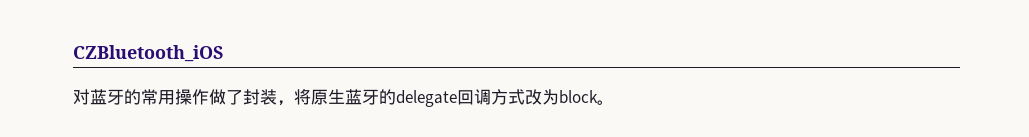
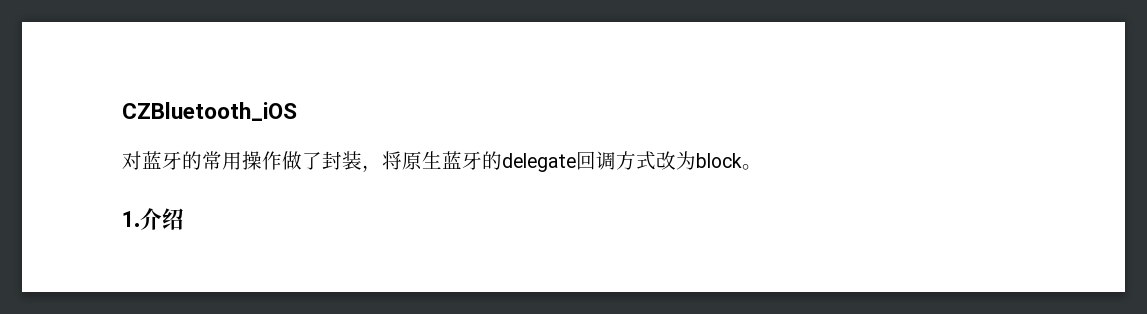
+ 1.介绍

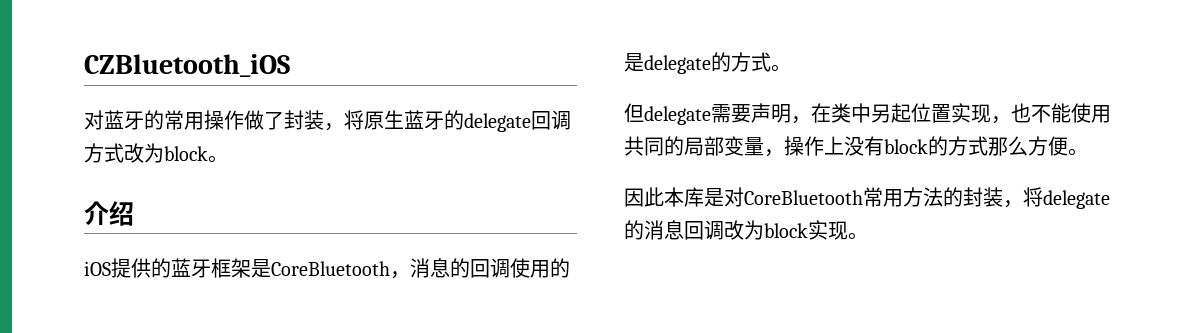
- 1.介绍
+ 介绍
+ iOS提供的蓝牙框架是CoreBluetooth，消息的回调使用的是delegate的方式。
+ 但delegate需要声明，在类中另起位置实现，也不能使用共同的局部变量，操作上没有block的方式那么方便。
+ 因此本库是对CoreBluetooth常用方法的封装，将delegate的消息回调改为block实现。

